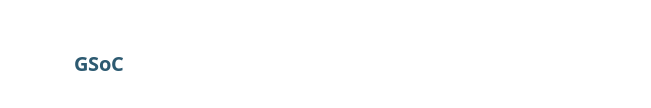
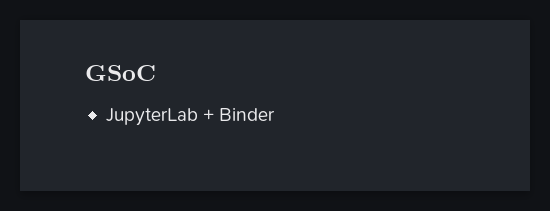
+ JupyterLab + Binder

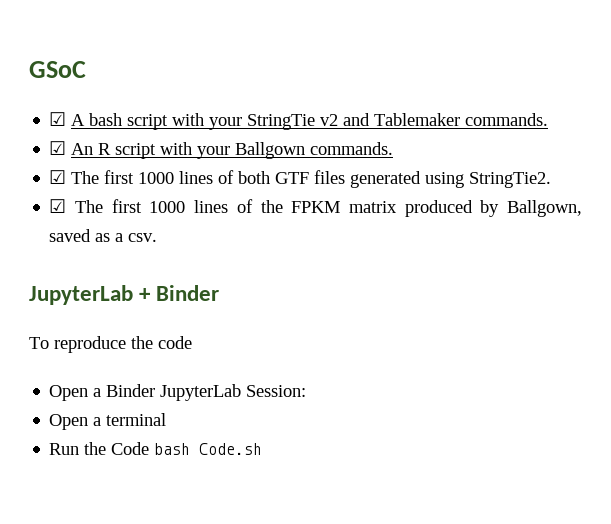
+ ☑ A bash script with your StringTie v2 and Tablemaker commands.
+ ☑ An R script with your Ballgown commands.
+ ☑ The first 1000 lines of both GTF files generated using StringTie2.
+ ☑ The first 1000 lines of the FPKM matrix produced by Ballgown, saved as a csv.
  JupyterLab + Binder
+ To reproduce the code
+ Open a Binder JupyterLab Session:
+ Open a terminal
+ Run the Code bash Code.sh

